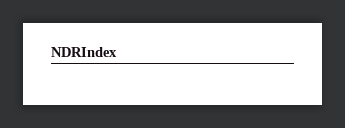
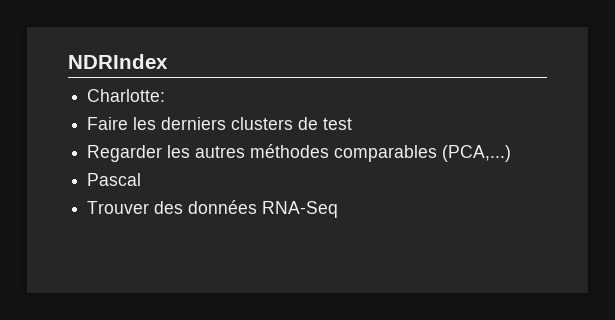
+ Charlotte:
+ Faire les derniers clusters de test
+ Regarder les autres méthodes comparables (PCA,...)
+ Pascal
+ Trouver des données RNA-Seq

